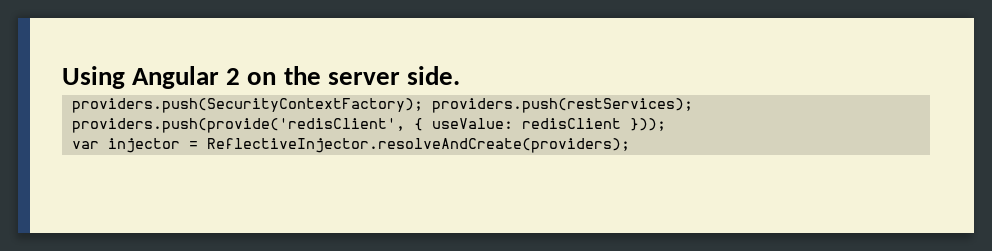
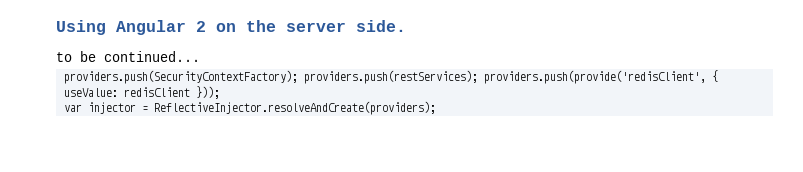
+ to be continued...

